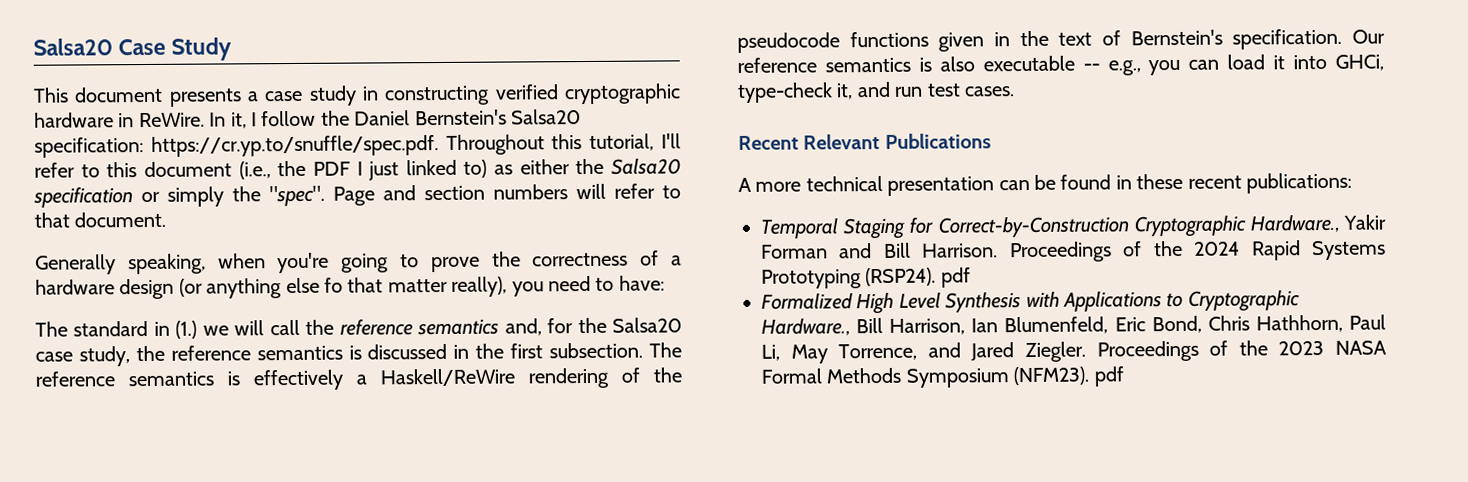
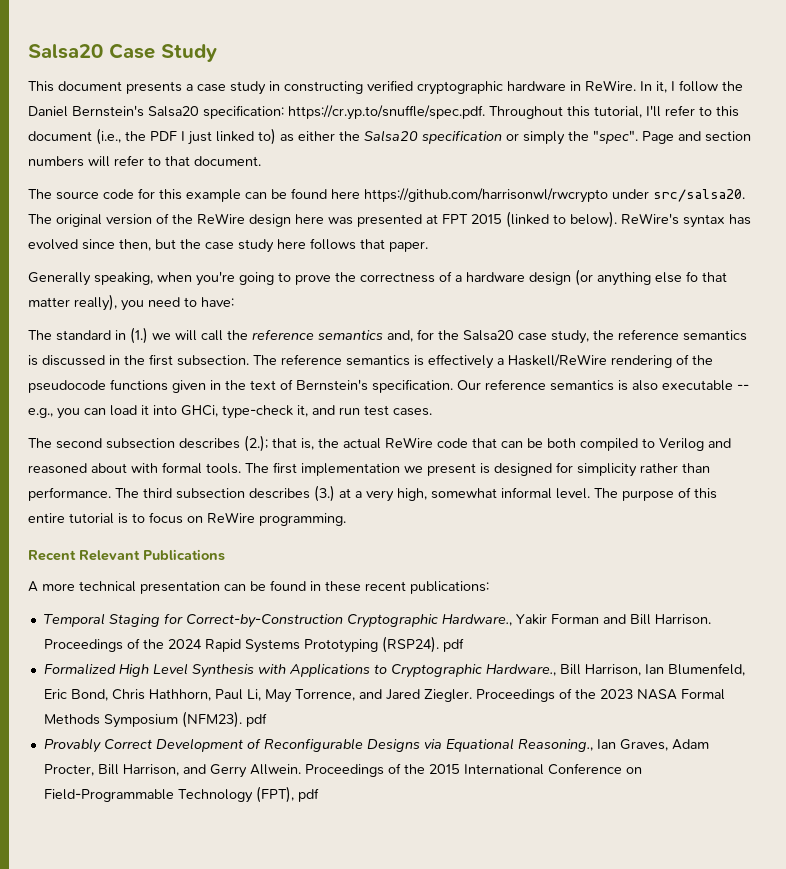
+ The source code for this example can be found here https://github.com/harrisonwl/rwcrypto under src/salsa20. The original version of the ReWire design here was presented at FPT 2015 (linked to below). ReWire's syntax has evolved since then, but the case study here follows that paper.
+ The second subsection describes (2.); that is, the actual ReWire code that can be both compiled to Verilog and reasoned about with formal tools. The first implementation we present is designed for simplicity rather than performance. The third subsection describes (3.) at a very high, somewhat informal level. The purpose of this entire tutorial is to focus on ReWire programming.
+ Provably Correct Development of Reconfigurable Designs via Equational Reasoning., Ian Graves, Adam Procter, Bill Harrison, and Gerry Allwein. Proceedings of the 2015 International Conference on Field-Programmable Technology (FPT), pdf

